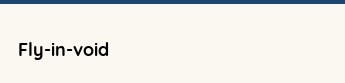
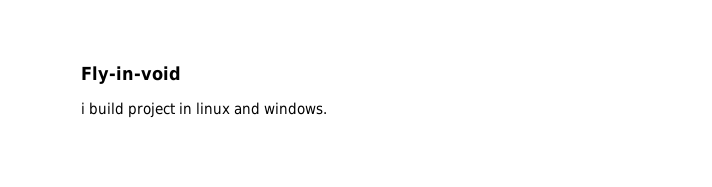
+ i build project in linux and windows.

